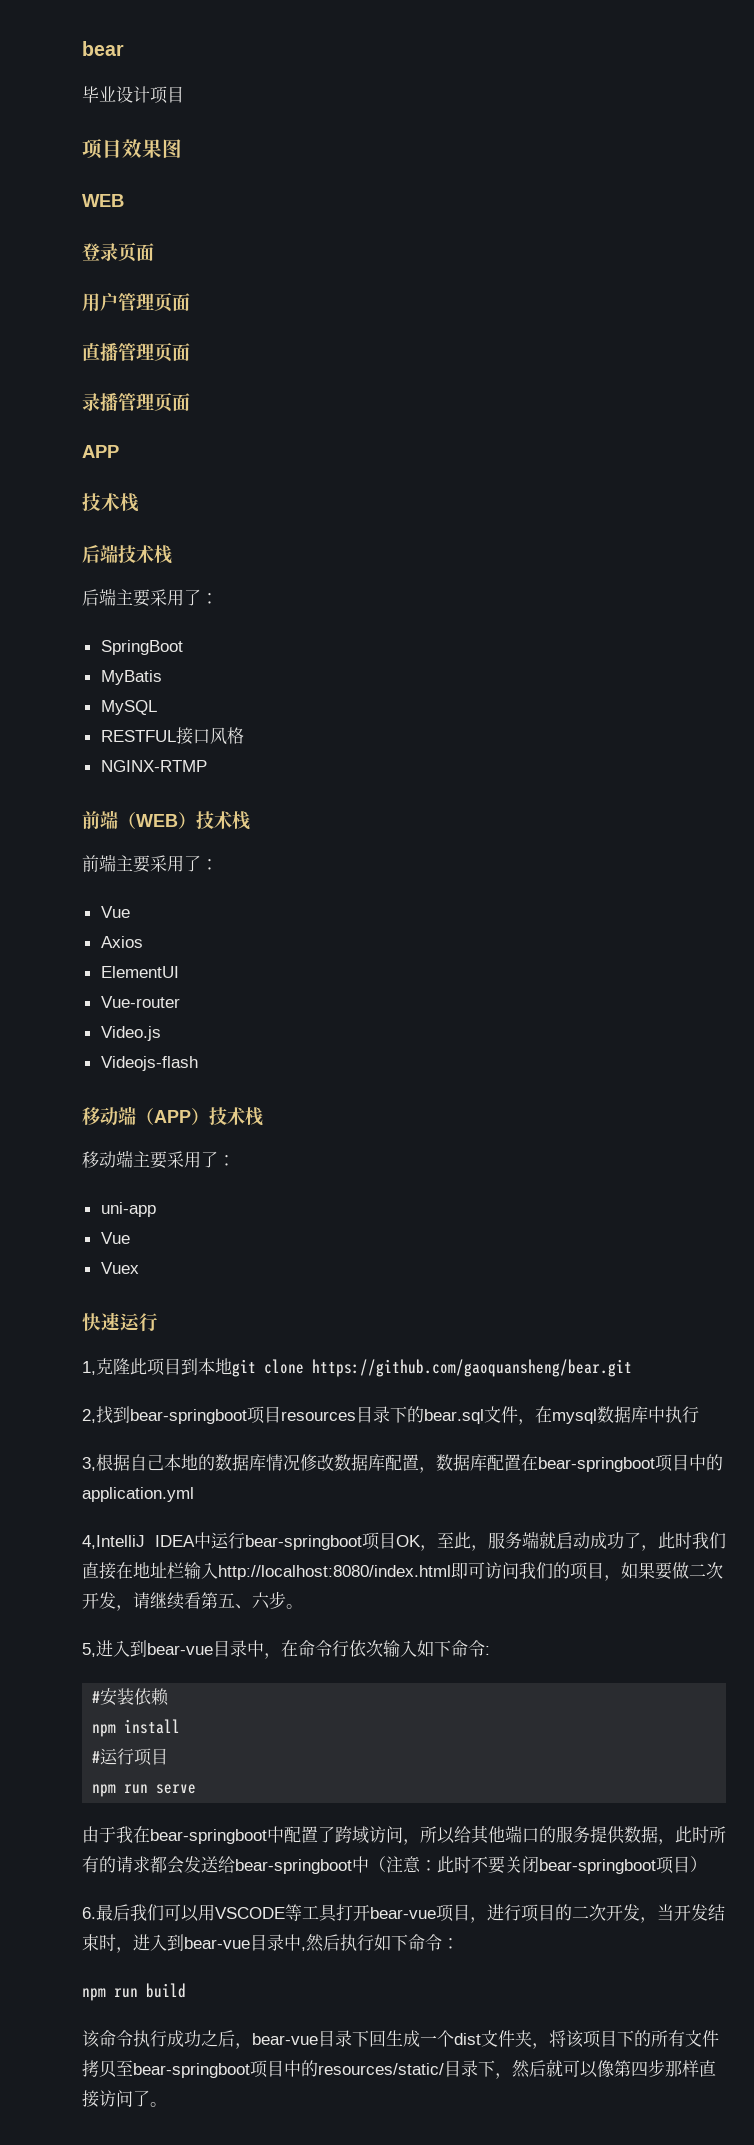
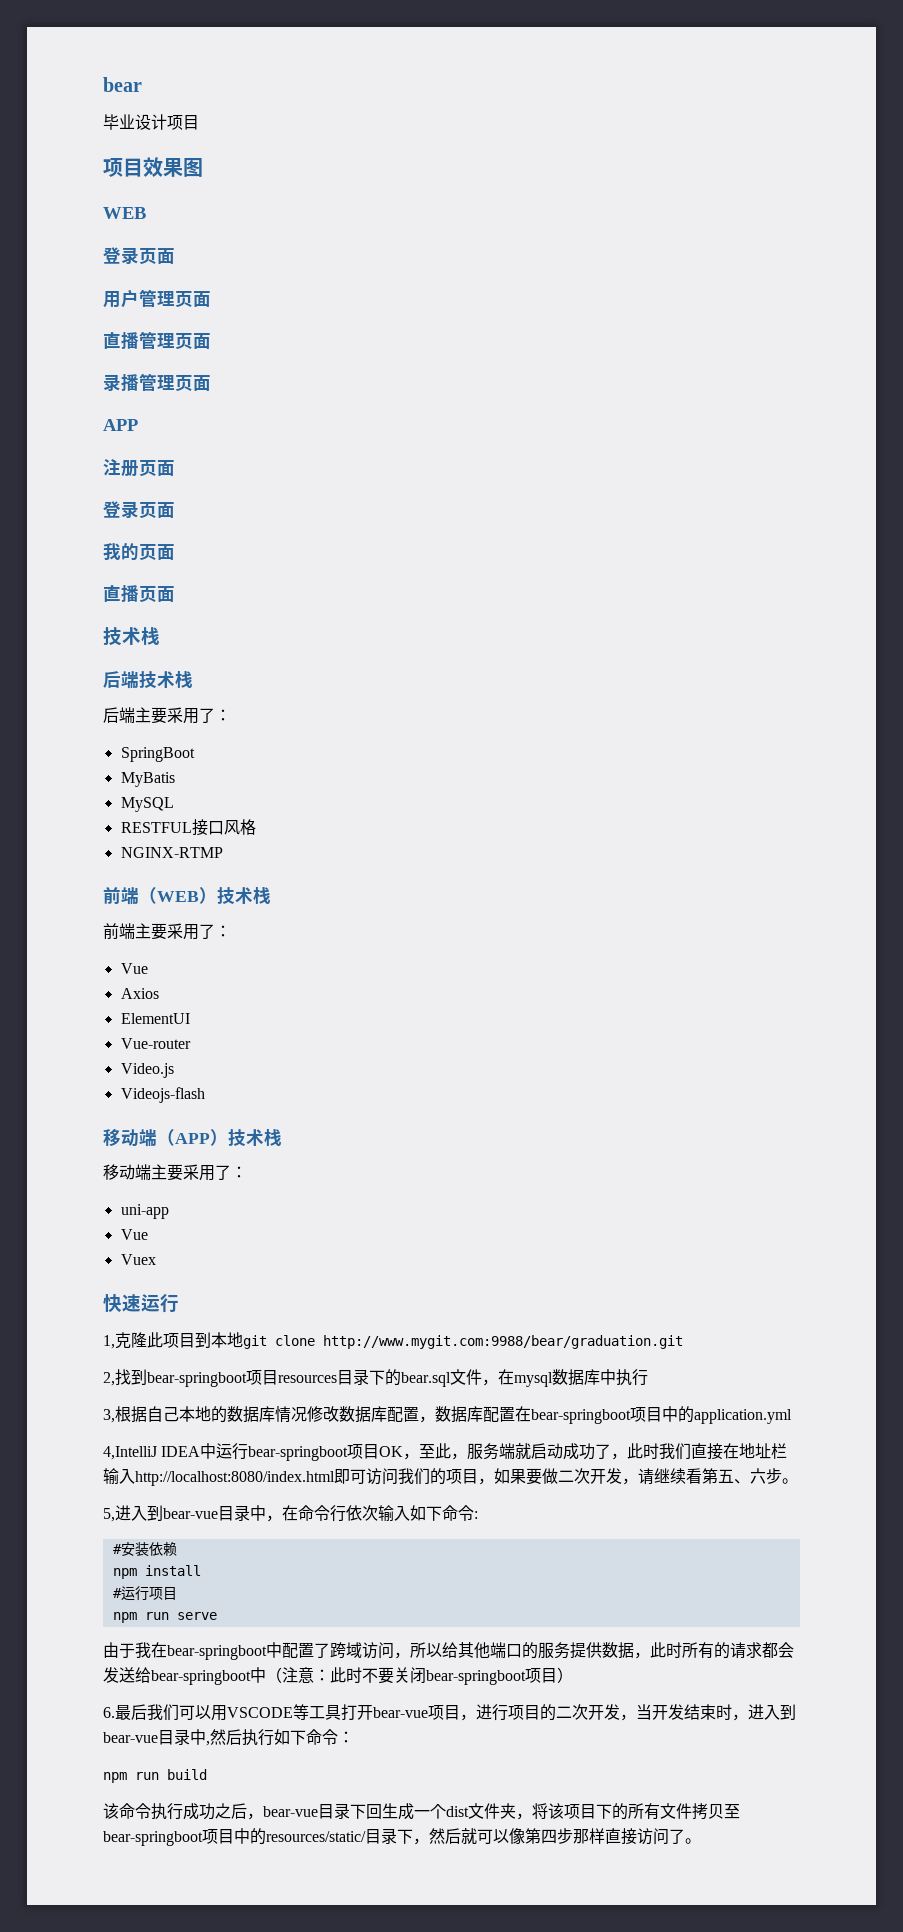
+ 注册页面
+ 登录页面
+ 我的页面
+ 直播页面
- 1,克隆此项目到本地git clone https://github.com/gaoquansheng/bear.git
+ 1,克隆此项目到本地git clone http://www.mygit.com:9988/bear/graduation.git

